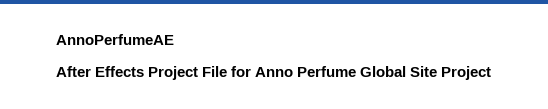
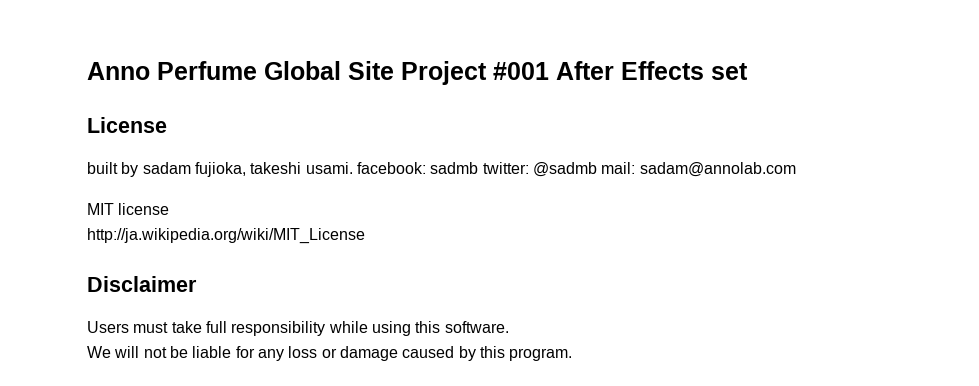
- AnnoPerfumeAE
- After Effects Project File for Anno Perfume Global Site Project
+ Anno Perfume Global Site Project #001 After Effects set
+ License
+ built by sadam fujioka, takeshi usami. facebook: sadmb twitter: @sadmb mail: sadam@annolab.com
+ MIT license
+ http://ja.wikipedia.org/wiki/MIT_License
+ Disclaimer
+ Users must take full responsibility while using this software.
+ We will not be liable for any loss or damage caused by this program.

